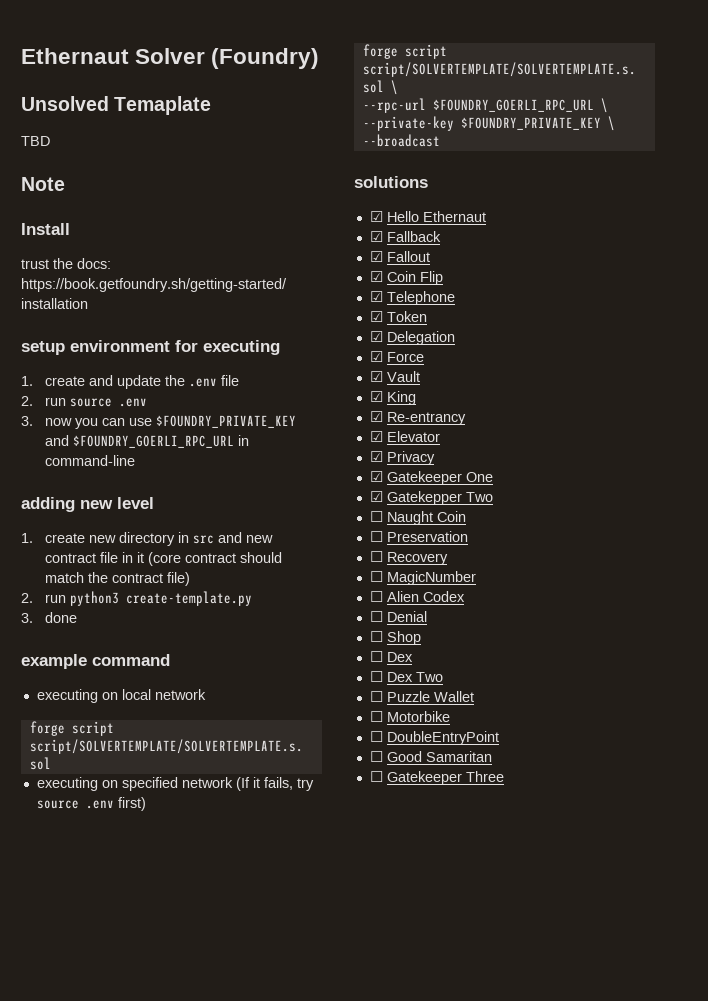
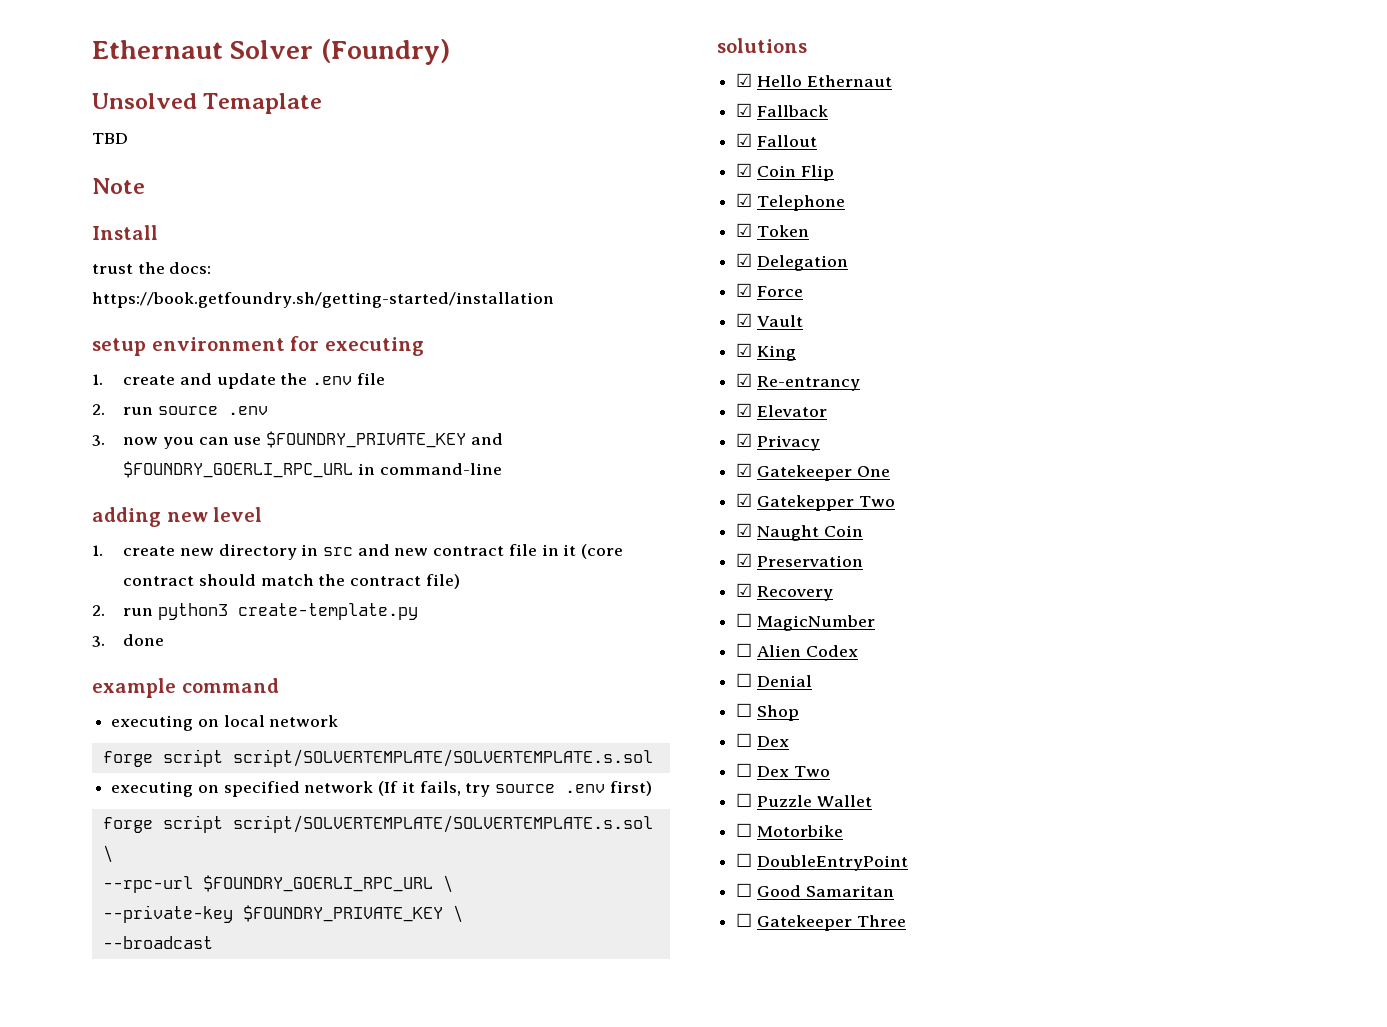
- ☐ Naught Coin
+ ☑ Naught Coin
- ☐ Preservation
+ ☑ Preservation
- ☐ Recovery
+ ☑ Recovery

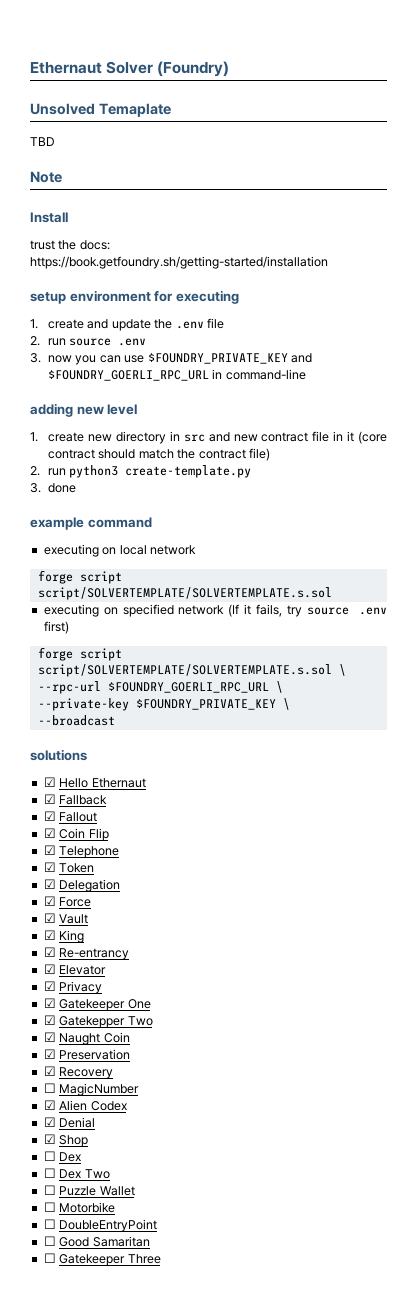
- ☐ Alien Codex
+ ☑ Alien Codex
- ☐ Denial
+ ☑ Denial
- ☐ Shop
+ ☑ Shop

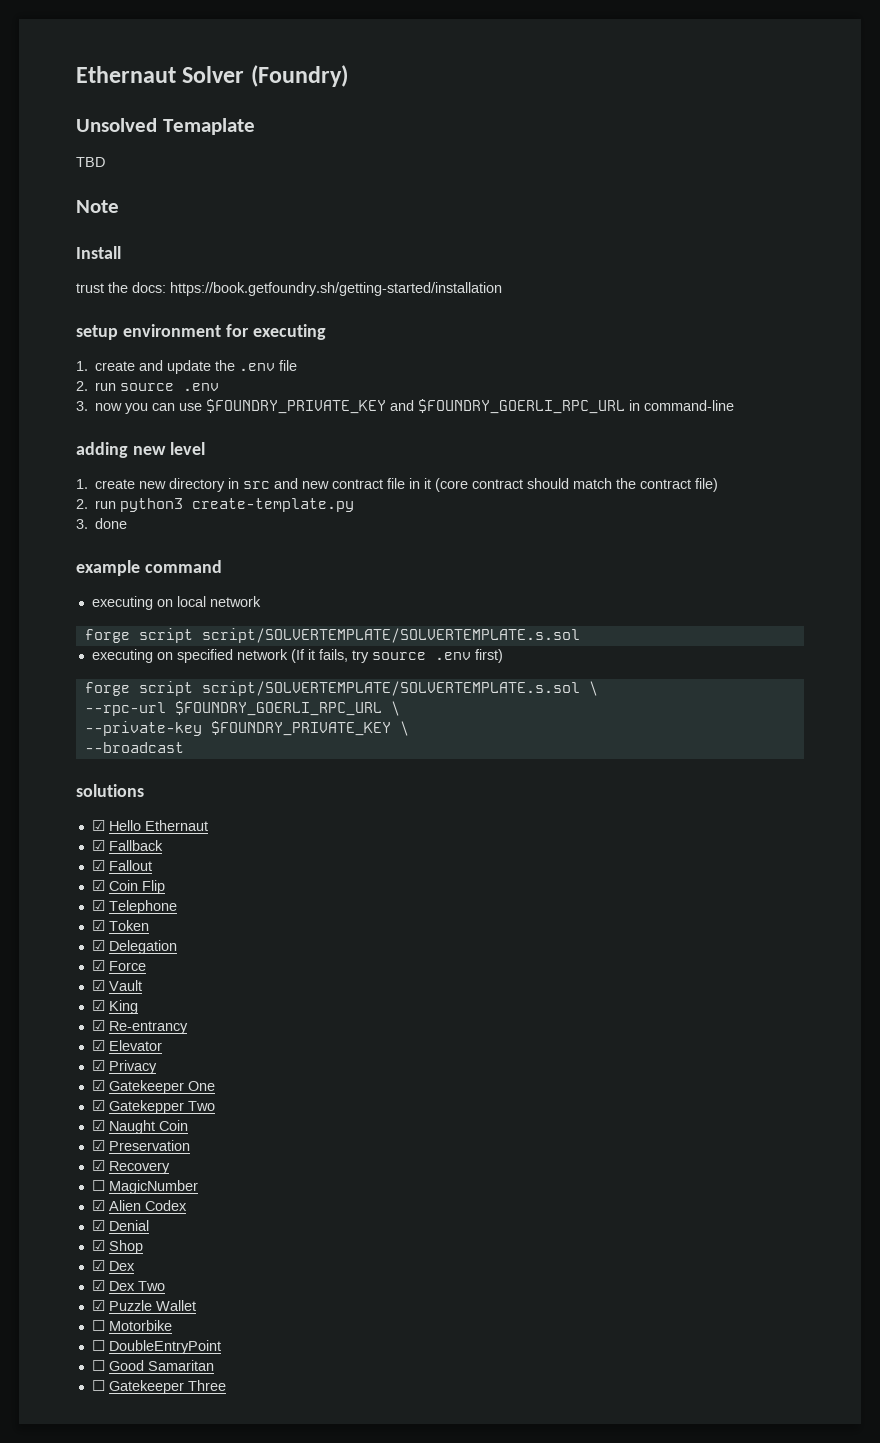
  ☑ Shop
- ☐ Dex
+ ☑ Dex
- ☐ Dex Two
+ ☑ Dex Two
- ☐ Puzzle Wallet
+ ☑ Puzzle Wallet

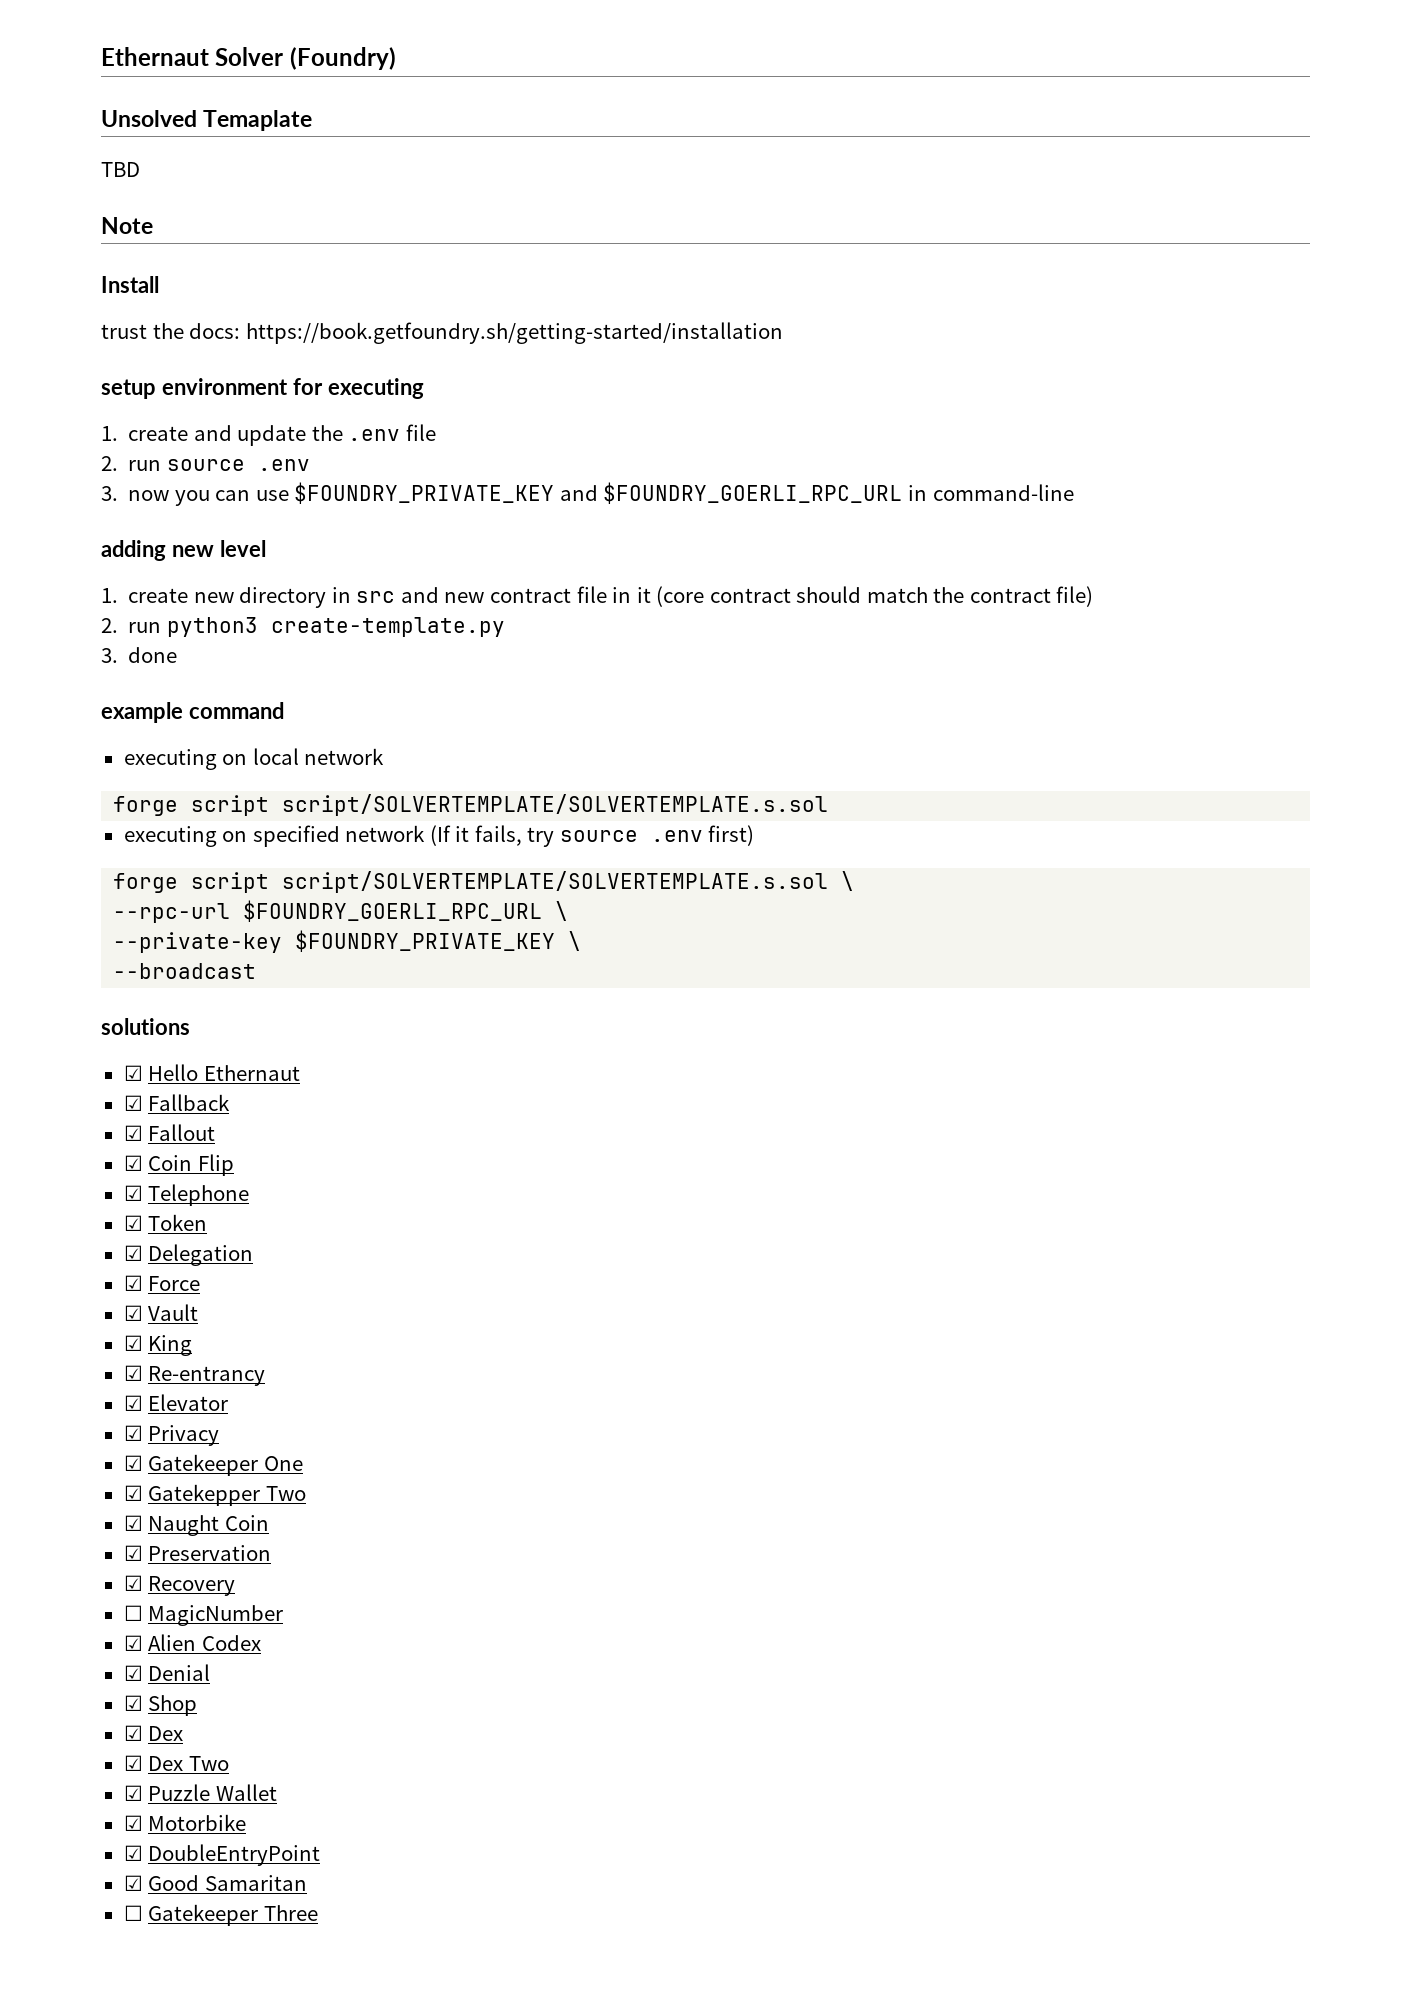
- ☐ Motorbike
+ ☑ Motorbike
- ☐ DoubleEntryPoint
+ ☑ DoubleEntryPoint
- ☐ Good Samaritan
+ ☑ Good Samaritan

